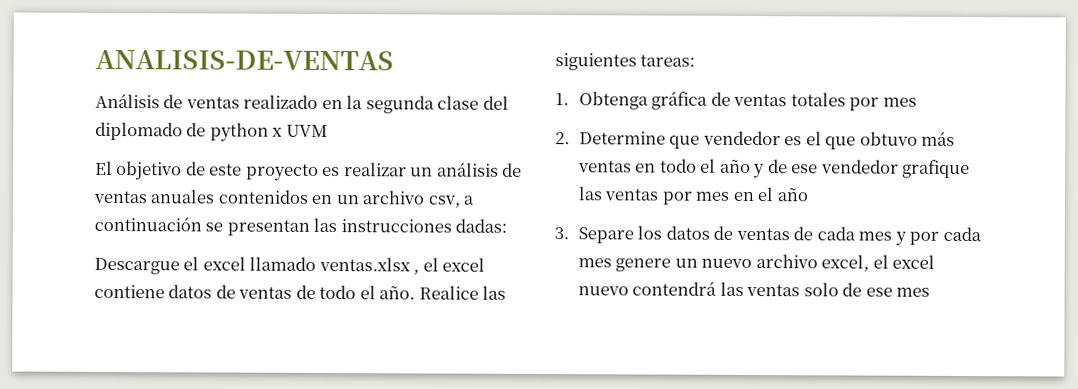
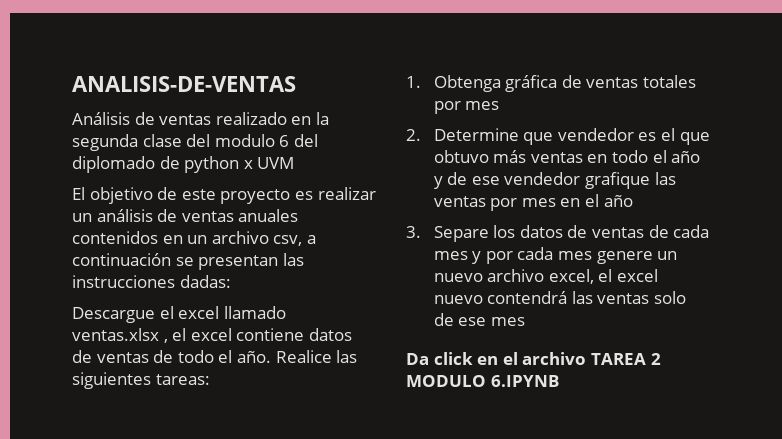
- Análisis de ventas realizado en la segunda clase del diplomado de python x UVM
+ Análisis de ventas realizado en la segunda clase del modulo 6 del diplomado de python x UVM
+ Da click en el archivo TAREA 2 MODULO 6.IPYNB

